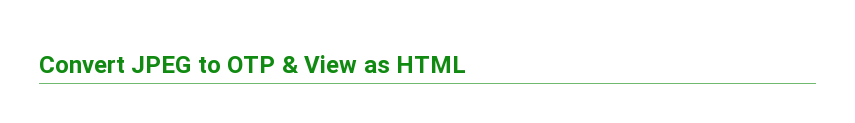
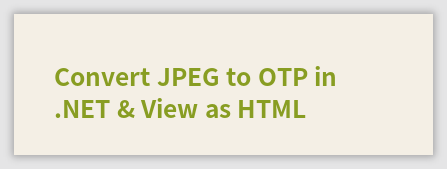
- Convert JPEG to OTP & View as HTML
+ Convert JPEG to OTP in .NET & View as HTML

